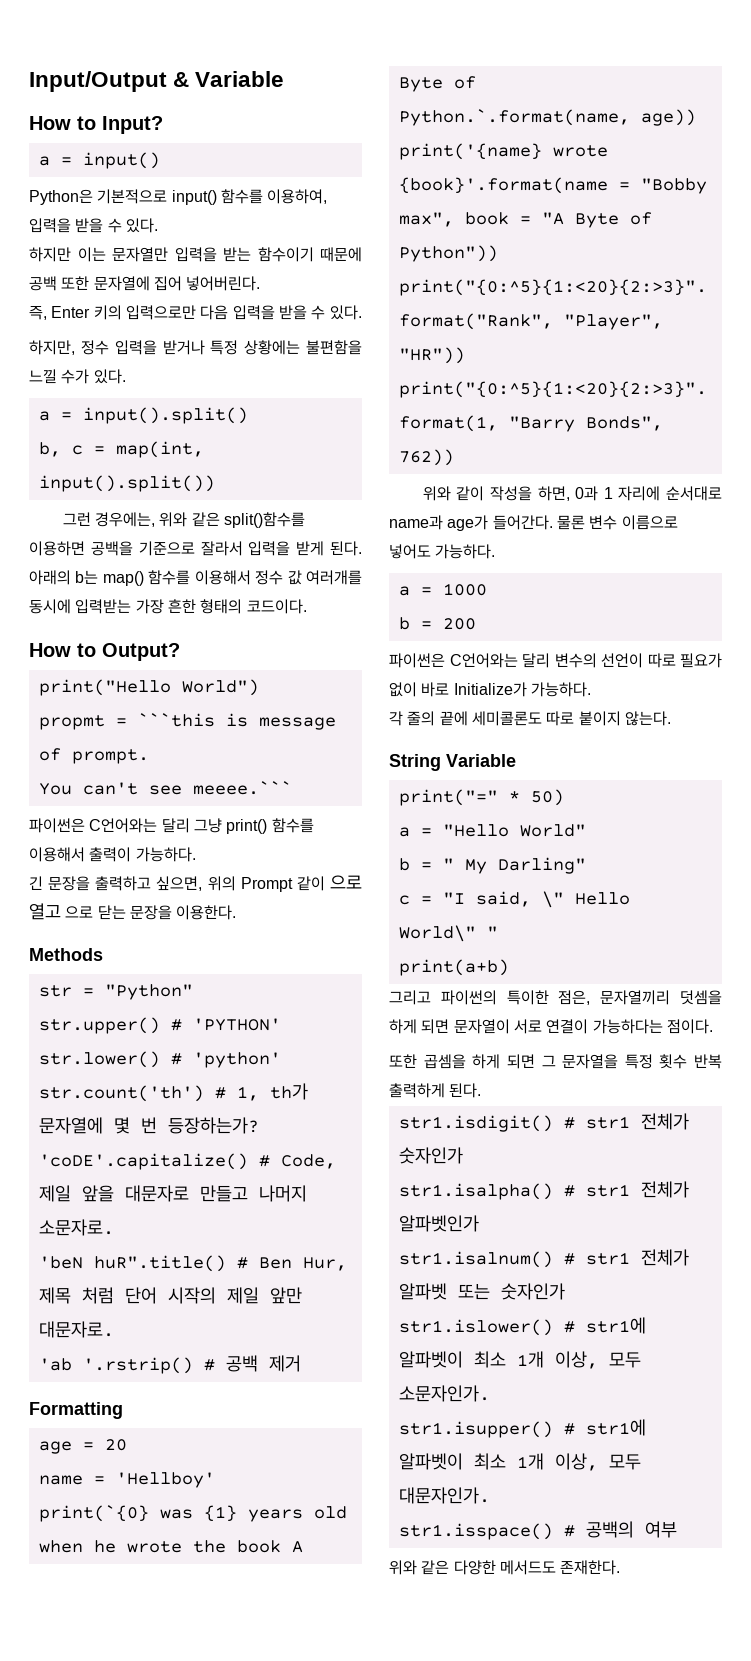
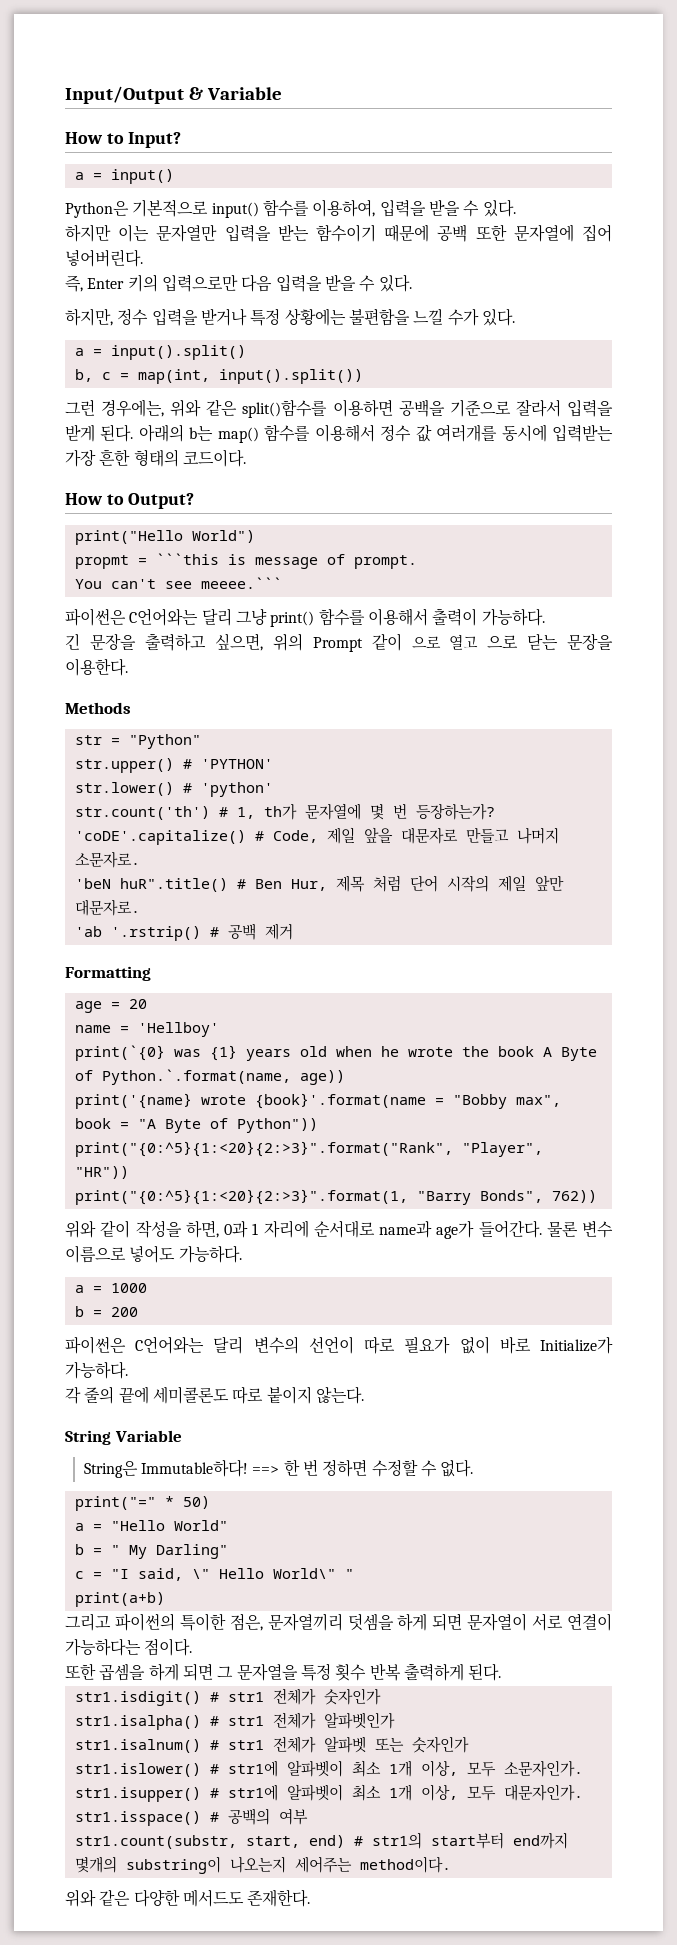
+ String은 Immutable하다! ==> 한 번 정하면 수정할 수 없다.
+ str1.count(substr, start, end) # str1의 start부터 end까지 몇개의 substring이 나오는지 세어주는 method이다.

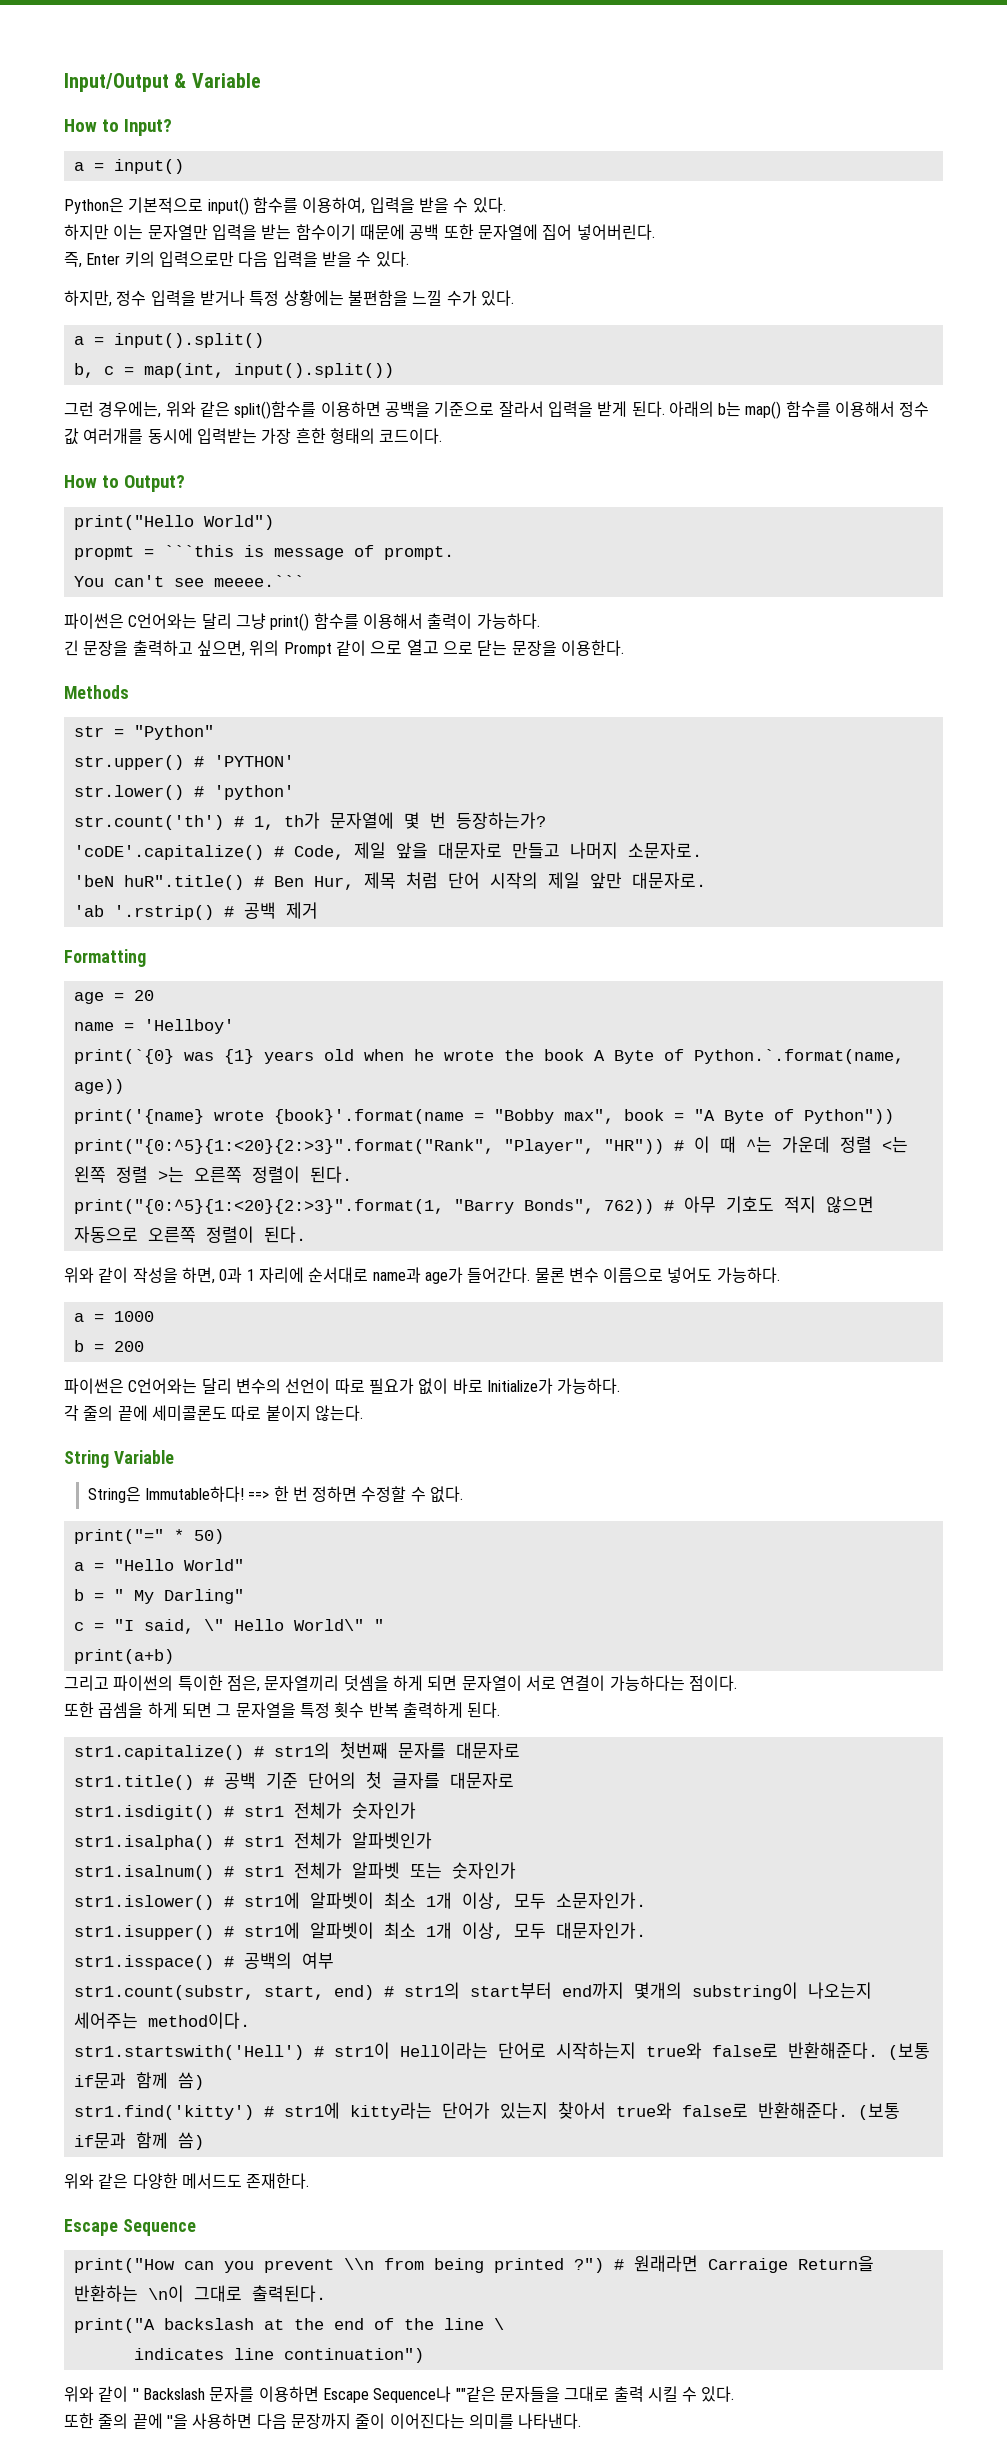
- print("{0:^5}{1:<20}{2:>3}".format("Rank", "Player", "HR"))
- print("{0:^5}{1:<20}{2:>3}".format(1, "Barry Bonds", 762))
+ print("{0:^5}{1:<20}{2:>3}".format("Rank", "Player", "HR")) # 이 때 ^는 가운데 정렬 <는 왼쪽 정렬 >는 오른쪽 정렬이 된다.
+ print("{0:^5}{1:<20}{2:>3}".format(1, "Barry Bonds", 762)) # 아무 기호도 적지 않으면 자동으로 오른쪽 정렬이 된다.
+ str1.capitalize() # str1의 첫번째 문자를 대문자로
+ str1.title() # 공백 기준 단어의 첫 글자를 대문자로
+ str1.startswith('Hell') # str1이 Hell이라는 단어로 시작하는지 true와 false로 반환해준다. (보통 if문과 함께 씀)
+ str1.find('kitty') # str1에 kitty라는 단어가 있는지 찾아서 true와 false로 반환해준다. (보통 if문과 함께 씀)
+ Escape Sequence
+ print("How can you prevent \\n from being printed ?") # 원래라면 Carraige Return을 반환하는 \n이 그대로 출력된다.
+ print("A backslash at the end of the line \
+ indicates line continuation")
+ 위와 같이 '' Backslash 문자를 이용하면 Escape Sequence나 ""같은 문자들을 그대로 출력 시킬 수 있다.
+ 또한 줄의 끝에 ''을 사용하면 다음 문장까지 줄이 이어진다는 의미를 나타낸다.

